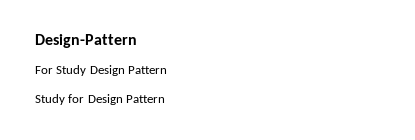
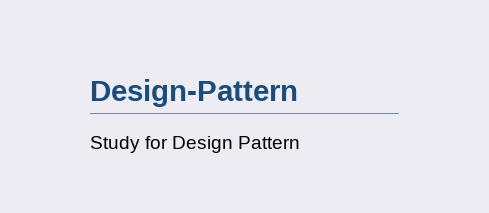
- For Study Design Pattern

